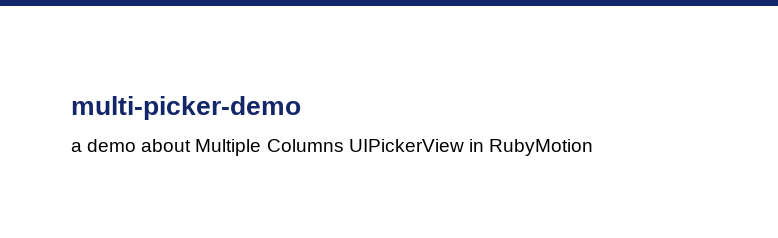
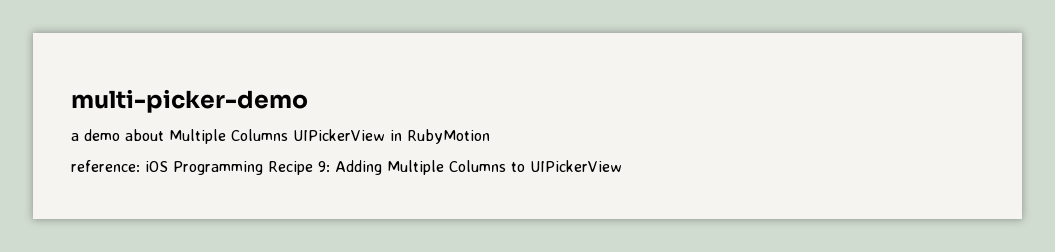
+ reference: iOS Programming Recipe 9: Adding Multiple Columns to UIPickerView

